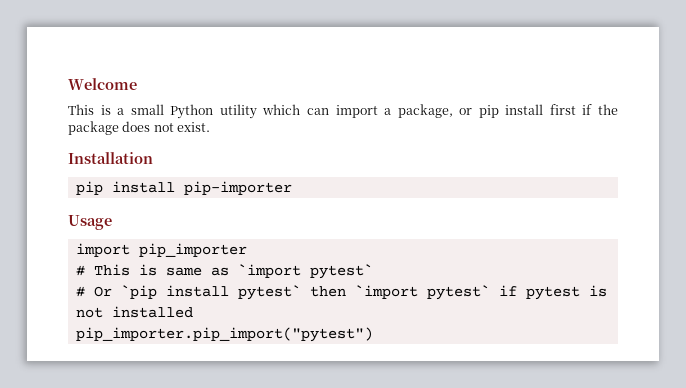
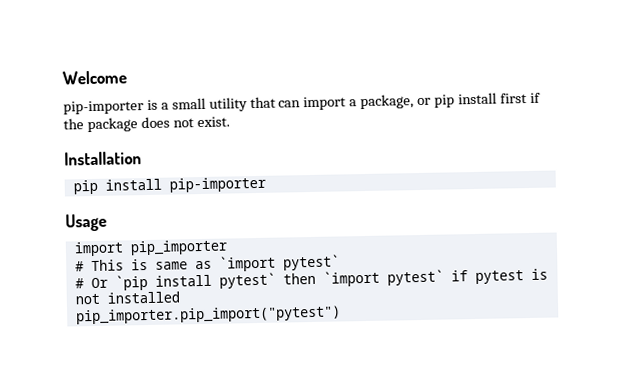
- This is a small Python utility which can import a package, or pip install first if the package does not exist.
+ pip-importer is a small utility that can import a package, or pip install first if the package does not exist.

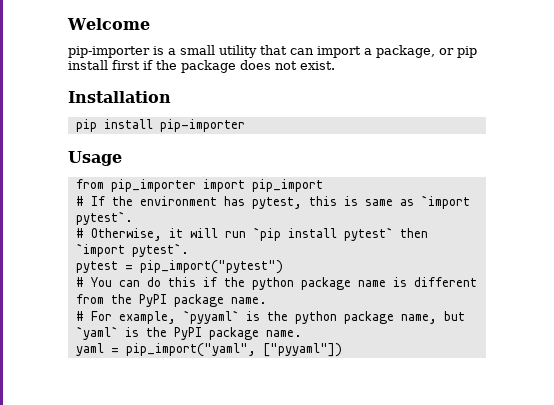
- import pip_importer
- # This is same as `import pytest`
- # Or `pip install pytest` then `import pytest` if pytest is not installed
- pip_importer.pip_import("pytest")
+ from pip_importer import pip_import
+ # If the environment has pytest, this is same as `import pytest`.
+ # Otherwise, it will run `pip install pytest` then `import pytest`.
+ pytest = pip_import("pytest")
+ # You can do this if the python package name is different from the PyPI package name.
+ # For example, `pyyaml` is the python package name, but `yaml` is the PyPI package name.
+ yaml = pip_import("yaml", ["pyyaml"])

